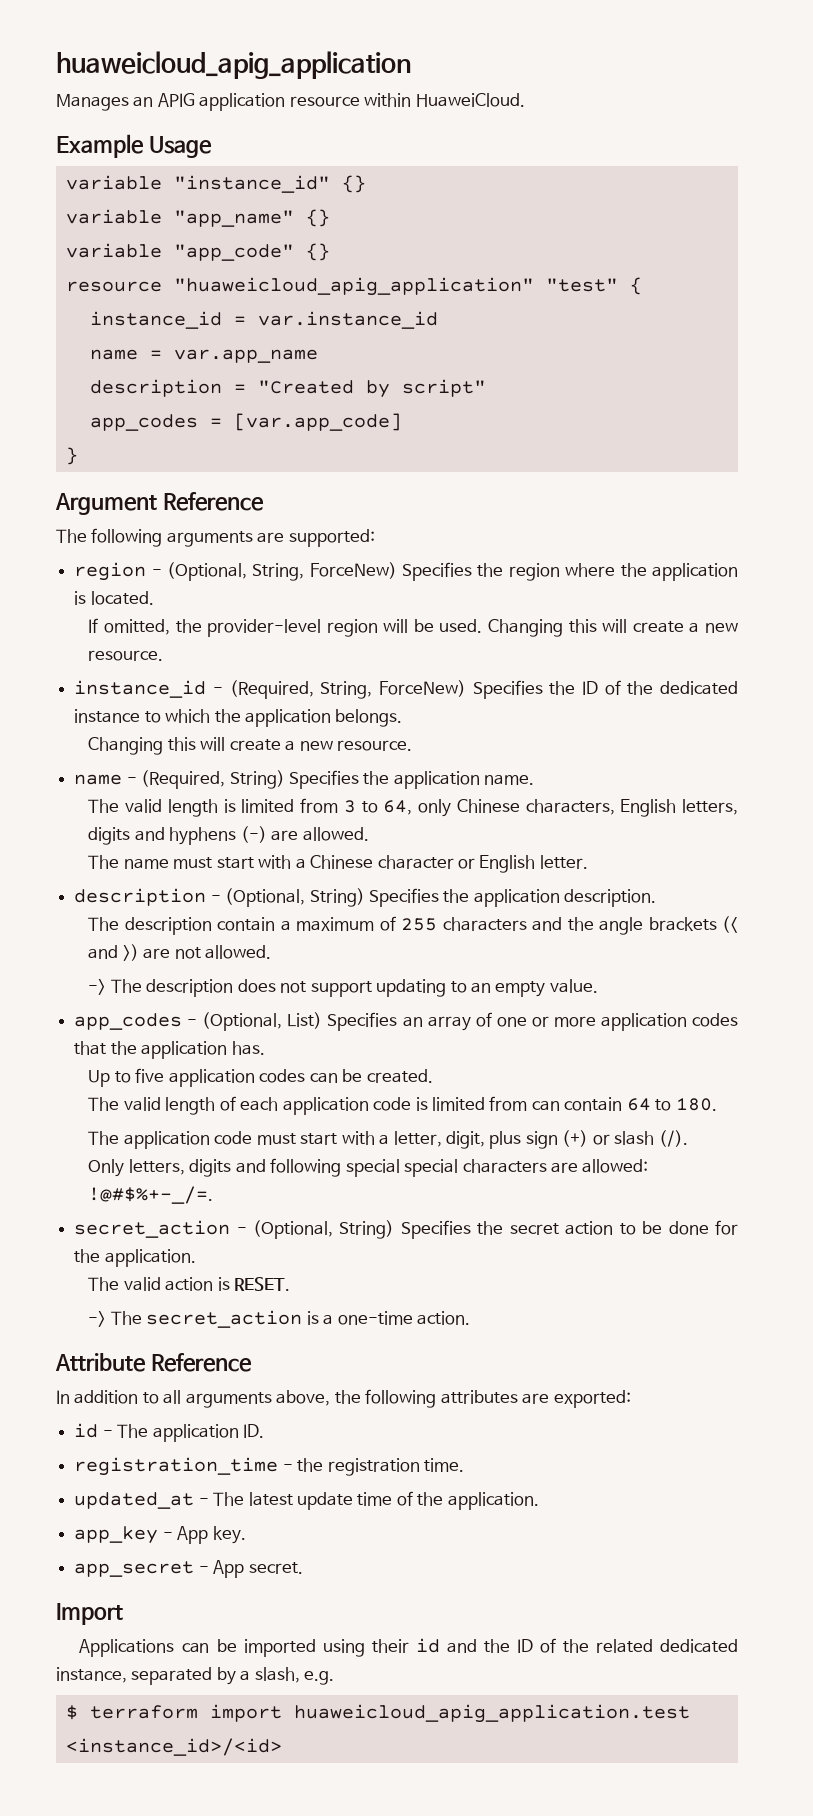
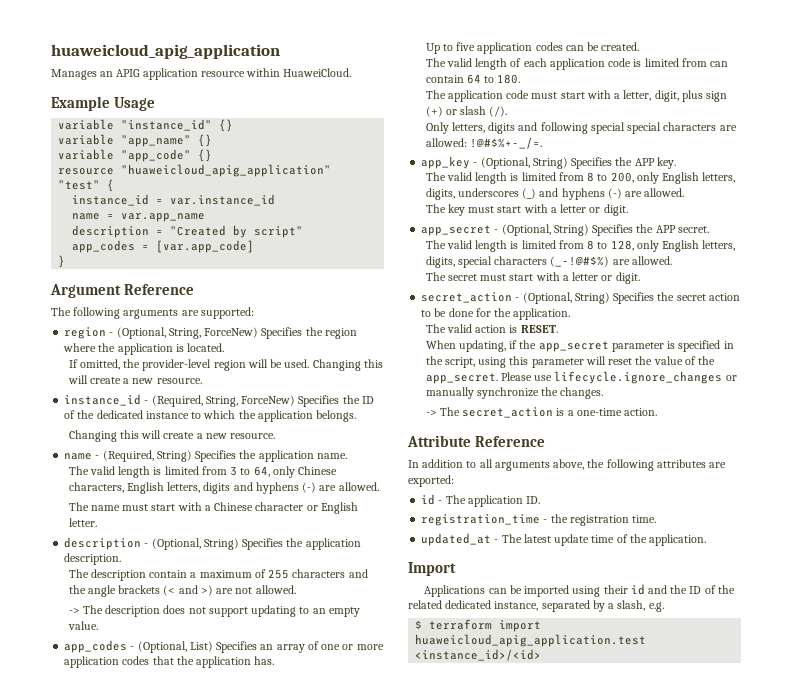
+ app_key - (Optional, String) Specifies the APP key.
+ The valid length is limited from 8 to 200, only English letters, digits, underscores (_) and hyphens (-) are allowed.
+ The key must start with a letter or digit.
+ app_secret - (Optional, String) Specifies the APP secret.
+ The valid length is limited from 8 to 128, only English letters, digits, special characters (_-!@#$%) are allowed.
+ The secret must start with a letter or digit.
+ When updating, if the app_secret parameter is specified in the script, using this parameter will reset the value of the app_secret. Please use lifecycle.ignore_changes or manually synchronize the changes.
- app_key - App key.
- app_secret - App secret.

